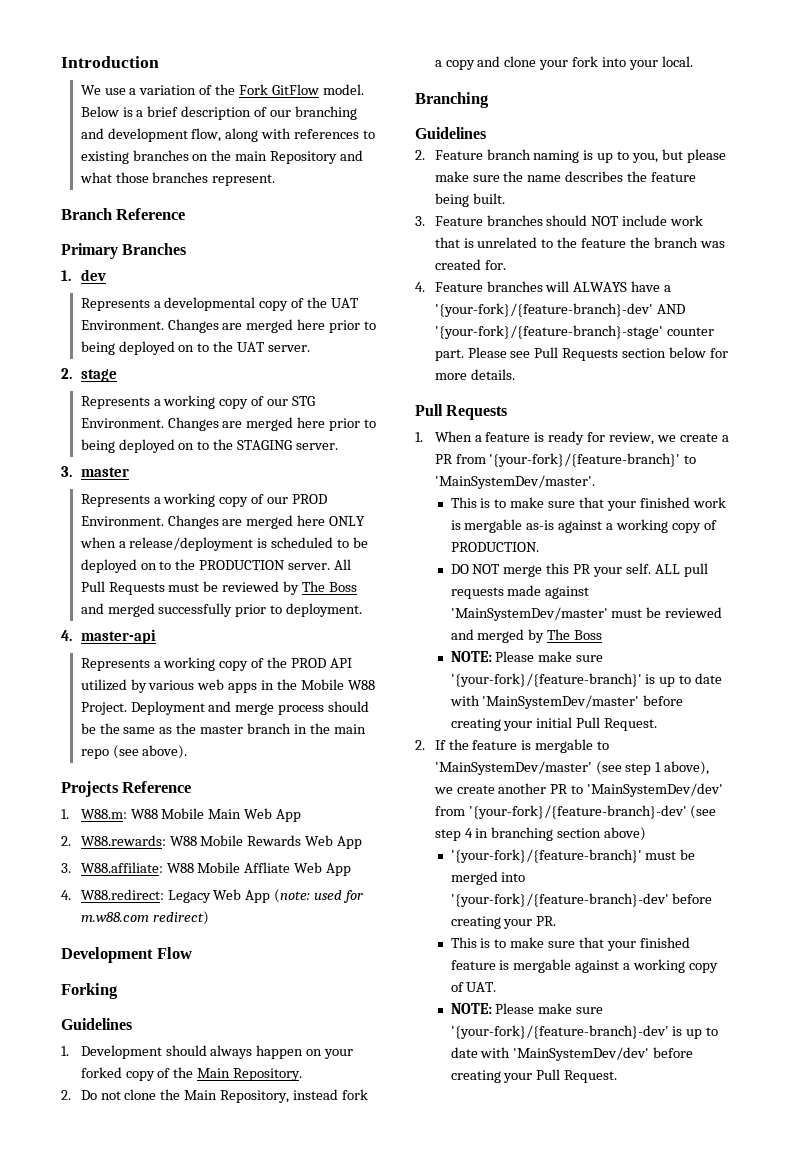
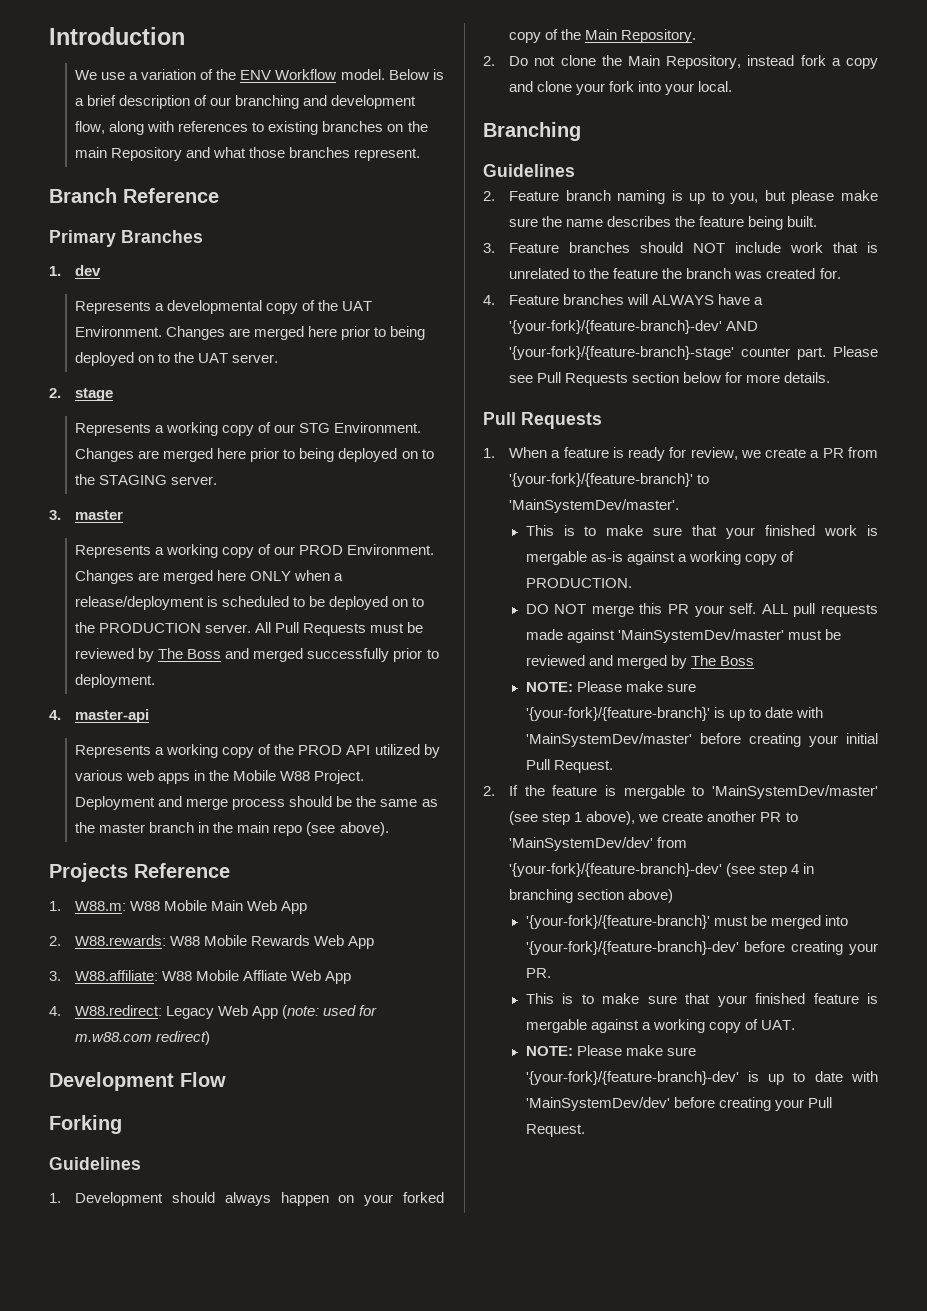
- We use a variation of the Fork GitFlow model.
+ We use a variation of the ENV Workflow model.

